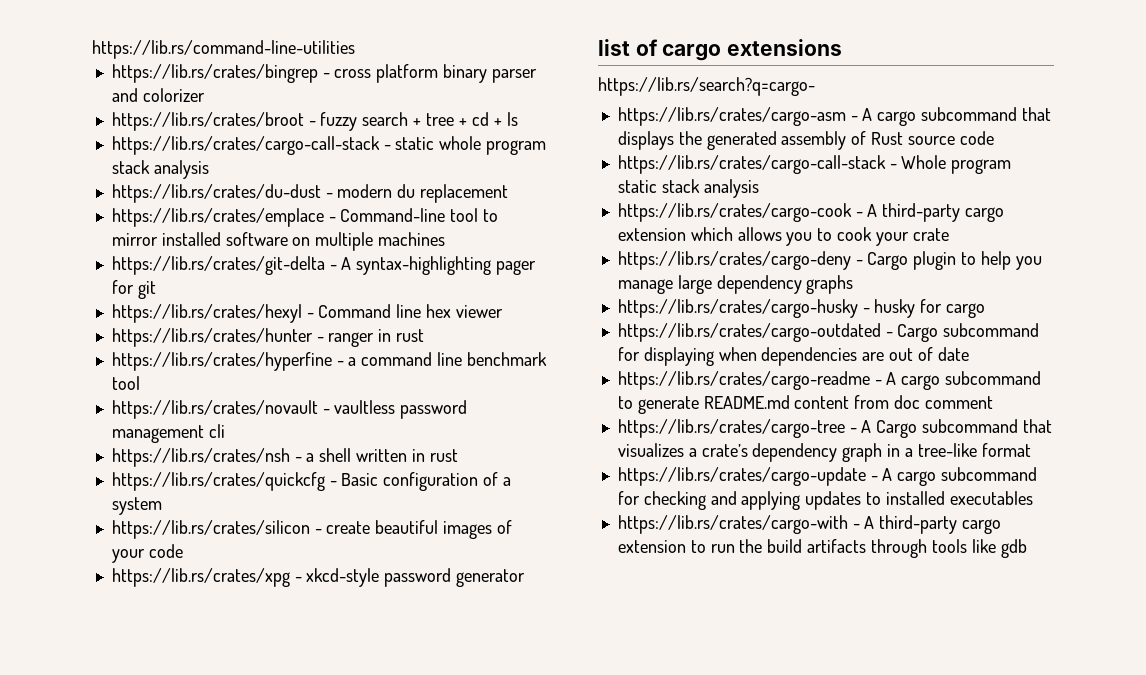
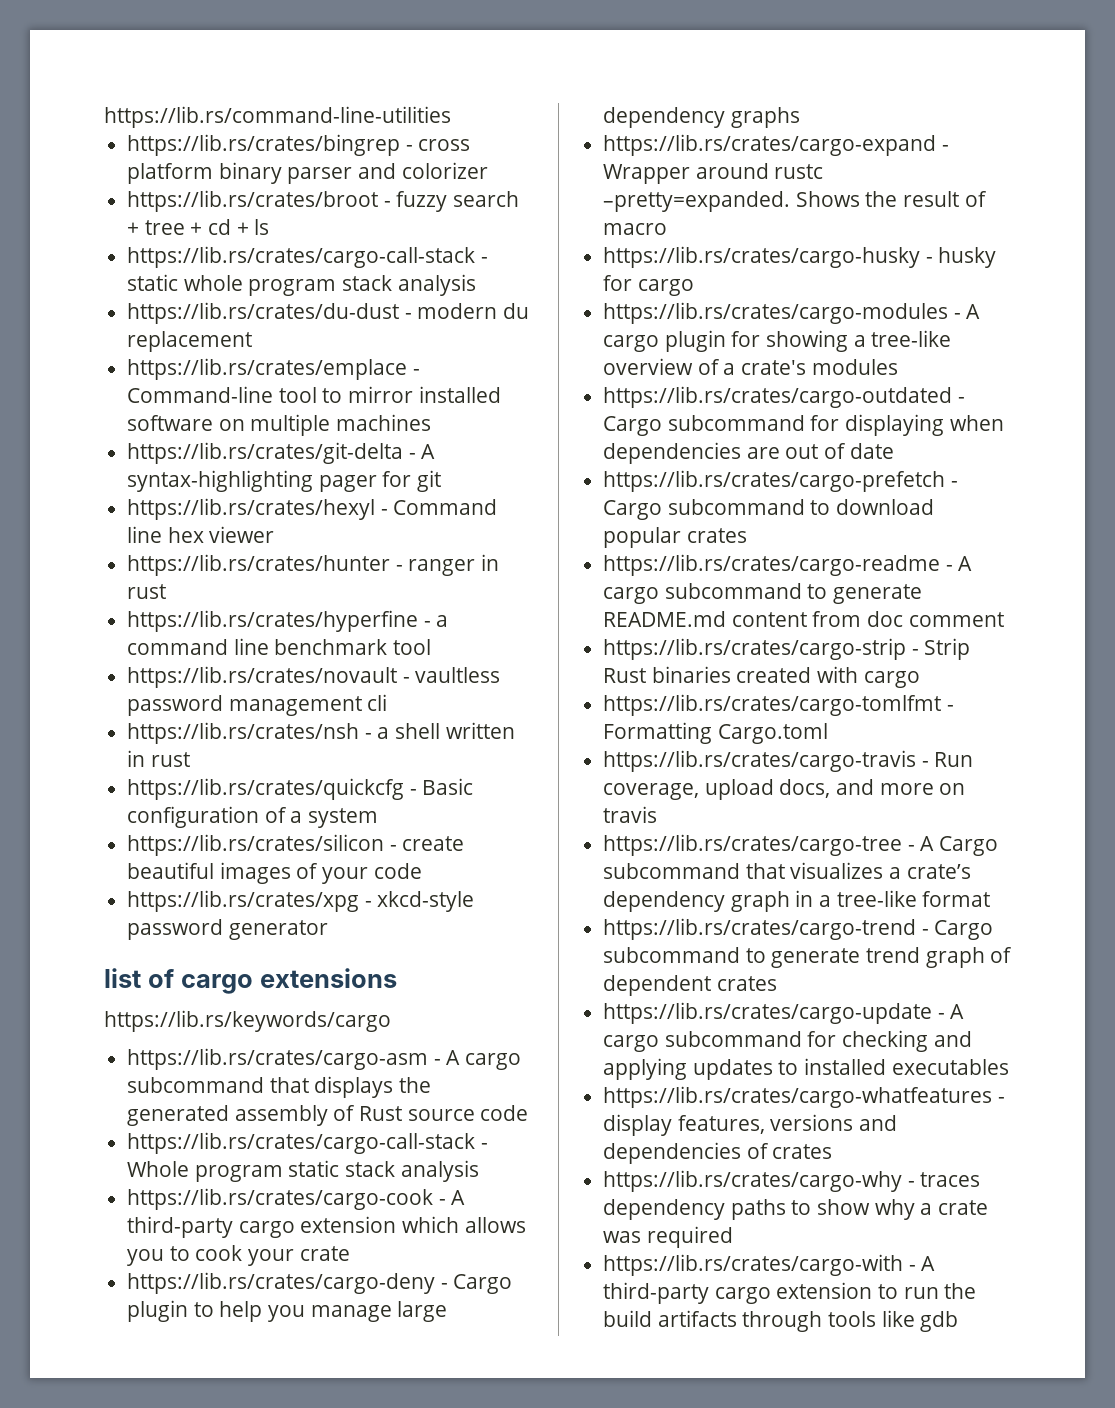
- https://lib.rs/search?q=cargo-
+ https://lib.rs/keywords/cargo
+ https://lib.rs/crates/cargo-expand - Wrapper around rustc –pretty=expanded. Shows the result of macro
+ https://lib.rs/crates/cargo-modules - A cargo plugin for showing a tree-like overview of a crate's modules
+ https://lib.rs/crates/cargo-prefetch - Cargo subcommand to download popular crates
+ https://lib.rs/crates/cargo-strip - Strip Rust binaries created with cargo
+ https://lib.rs/crates/cargo-tomlfmt - Formatting Cargo.toml
+ https://lib.rs/crates/cargo-travis - Run coverage, upload docs, and more on travis
+ https://lib.rs/crates/cargo-trend - Cargo subcommand to generate trend graph of dependent crates
+ https://lib.rs/crates/cargo-whatfeatures - display features, versions and dependencies of crates
+ https://lib.rs/crates/cargo-why - traces dependency paths to show why a crate was required

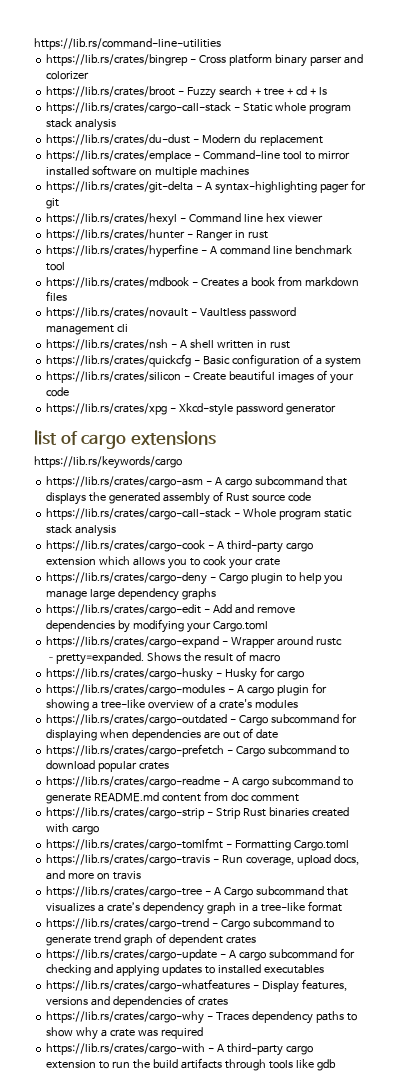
- https://lib.rs/crates/bingrep - cross platform binary parser and colorizer
+ https://lib.rs/crates/bingrep - Cross platform binary parser and colorizer
- https://lib.rs/crates/broot - fuzzy search + tree + cd + ls
+ https://lib.rs/crates/broot - Fuzzy search + tree + cd + ls
- https://lib.rs/crates/cargo-call-stack - static whole program stack analysis
+ https://lib.rs/crates/cargo-call-stack - Static whole program stack analysis
- https://lib.rs/crates/du-dust - modern du replacement
+ https://lib.rs/crates/du-dust - Modern du replacement
- https://lib.rs/crates/hunter - ranger in rust
+ https://lib.rs/crates/hunter - Ranger in rust
- https://lib.rs/crates/hyperfine - a command line benchmark tool
+ https://lib.rs/crates/hyperfine - A command line benchmark tool
+ https://lib.rs/crates/mdbook - Creates a book from markdown files
- https://lib.rs/crates/novault - vaultless password management cli
+ https://lib.rs/crates/novault - Vaultless password management cli
- https://lib.rs/crates/nsh - a shell written in rust
+ https://lib.rs/crates/nsh - A shell written in rust
- https://lib.rs/crates/silicon - create beautiful images of your code
+ https://lib.rs/crates/silicon - Create beautiful images of your code
- https://lib.rs/crates/xpg - xkcd-style password generator
+ https://lib.rs/crates/xpg - Xkcd-style password generator
+ https://lib.rs/crates/cargo-edit - Add and remove dependencies by modifying your Cargo.toml
- https://lib.rs/crates/cargo-husky - husky for cargo
+ https://lib.rs/crates/cargo-husky - Husky for cargo
- https://lib.rs/crates/cargo-whatfeatures - display features, versions and dependencies of crates
+ https://lib.rs/crates/cargo-whatfeatures - Display features, versions and dependencies of crates
- https://lib.rs/crates/cargo-why - traces dependency paths to show why a crate was required
+ https://lib.rs/crates/cargo-why - Traces dependency paths to show why a crate was required

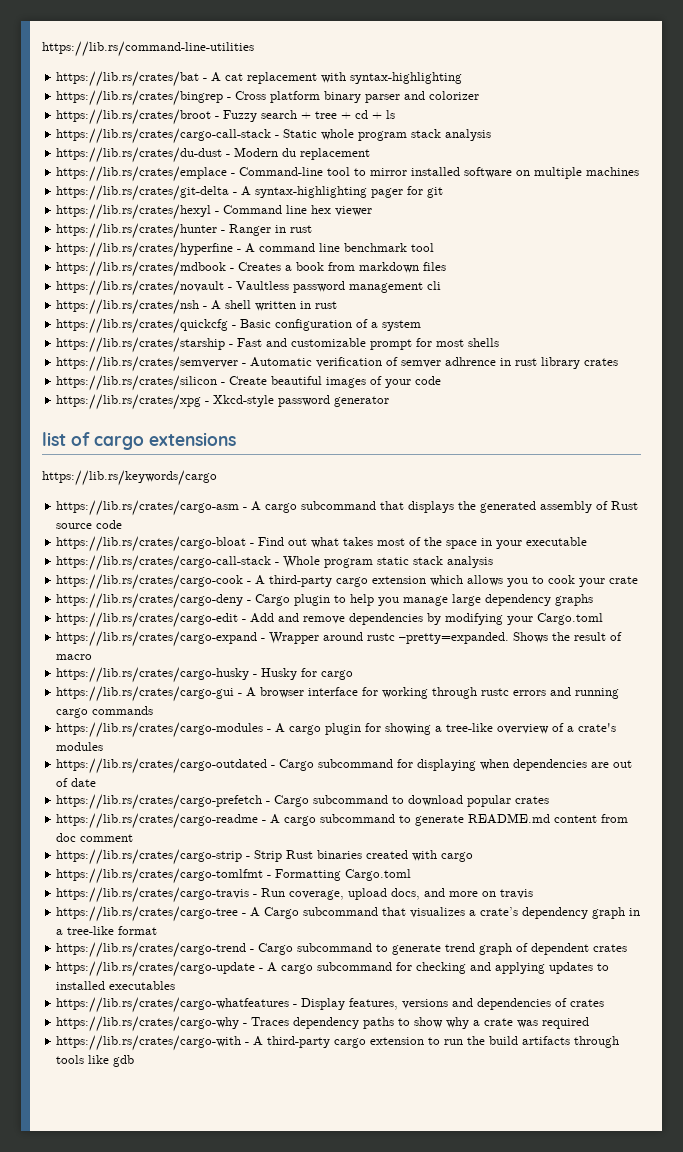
+ https://lib.rs/crates/bat - A cat replacement with syntax-highlighting
+ https://lib.rs/crates/starship - Fast and customizable prompt for most shells
+ https://lib.rs/crates/semverver - Automatic verification of semver adhrence in rust library crates
+ https://lib.rs/crates/cargo-bloat - Find out what takes most of the space in your executable
+ https://lib.rs/crates/cargo-gui - A browser interface for working through rustc errors and running cargo commands

